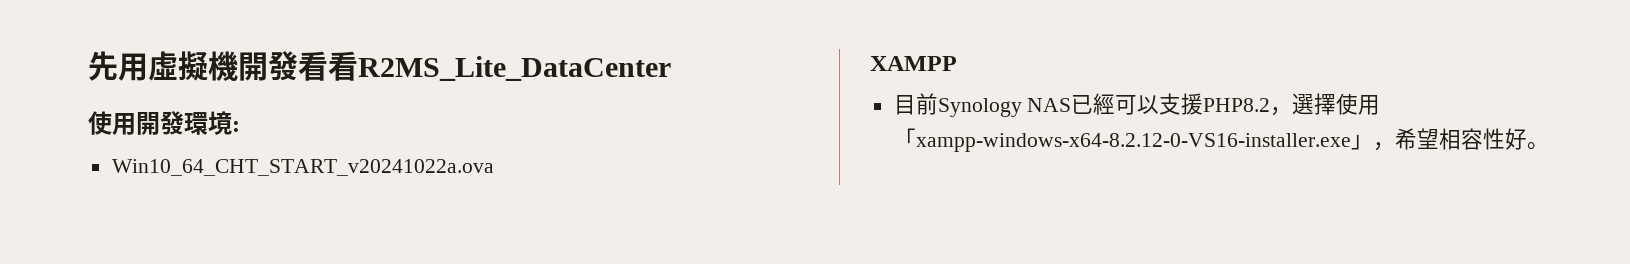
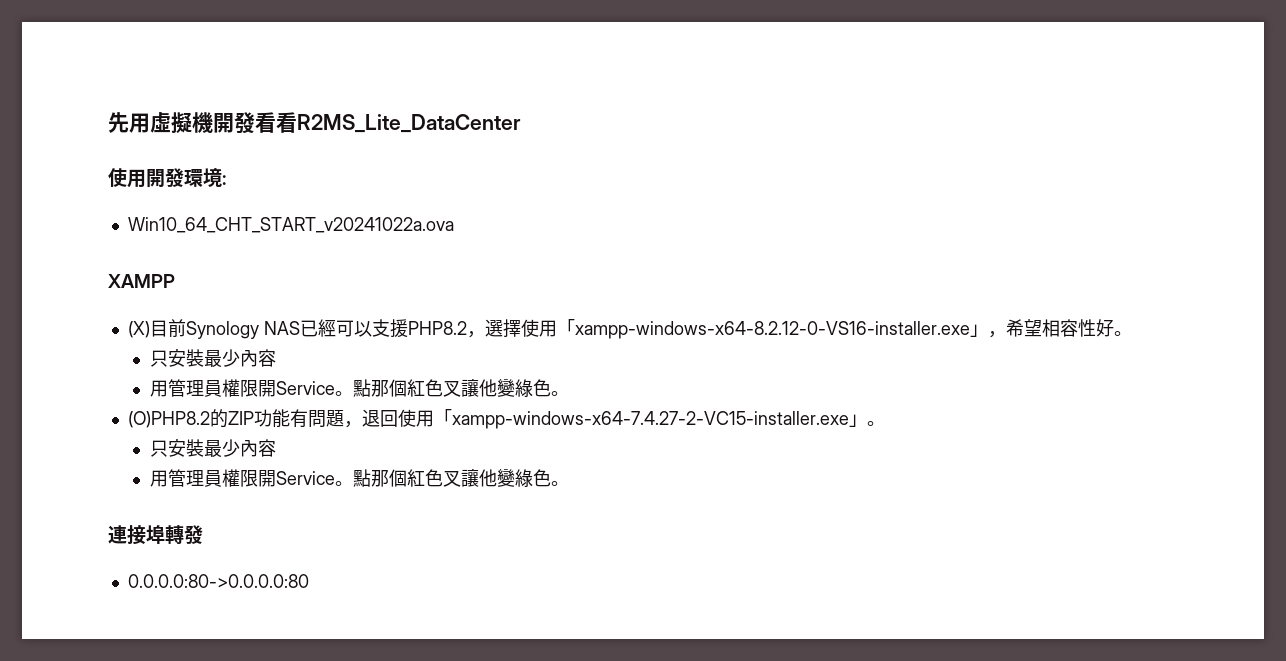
- 目前Synology NAS已經可以支援PHP8.2，選擇使用「xampp-windows-x64-8.2.12-0-VS16-installer.exe」，希望相容性好。
+ (X)目前Synology NAS已經可以支援PHP8.2，選擇使用「xampp-windows-x64-8.2.12-0-VS16-installer.exe」，希望相容性好。
+ 只安裝最少內容
+ 用管理員權限開Service。點那個紅色叉讓他變綠色。
+ (O)PHP8.2的ZIP功能有問題，退回使用「xampp-windows-x64-7.4.27-2-VC15-installer.exe」。
+ 只安裝最少內容
+ 用管理員權限開Service。點那個紅色叉讓他變綠色。
+ 連接埠轉發
+ 0.0.0.0:80->0.0.0.0:80

